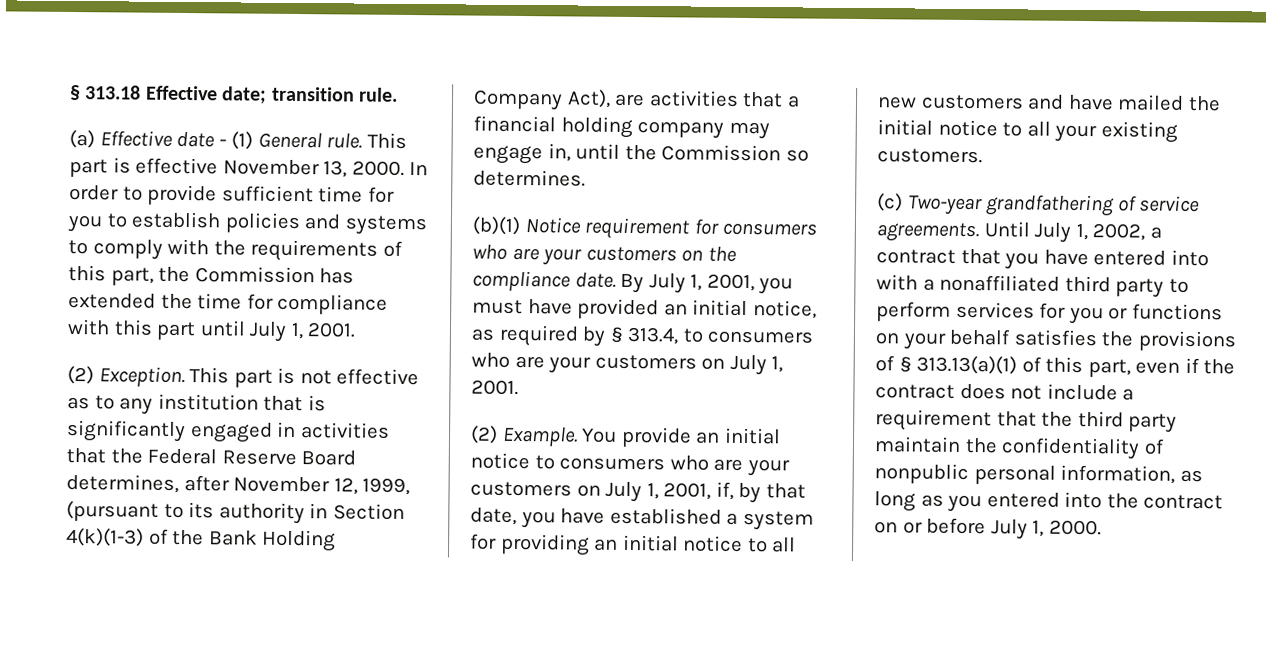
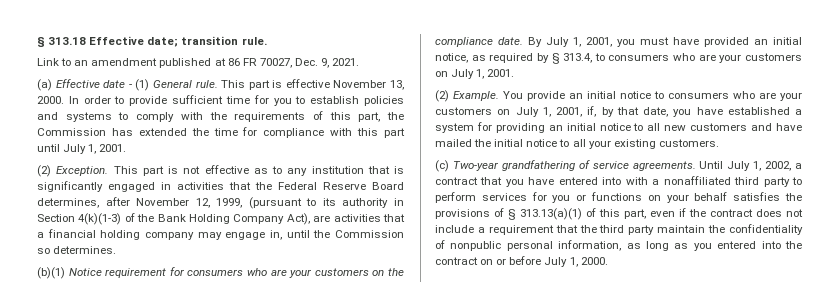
+ Link to an amendment published at 86 FR 70027, Dec. 9, 2021.

